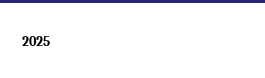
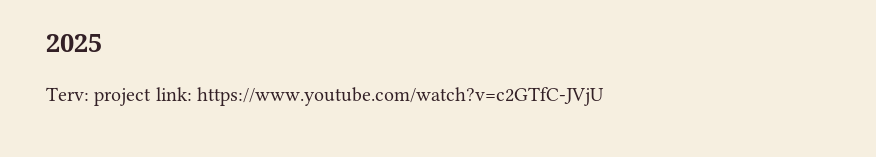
+ Terv: project link: https://www.youtube.com/watch?v=c2GTfC-JVjU

